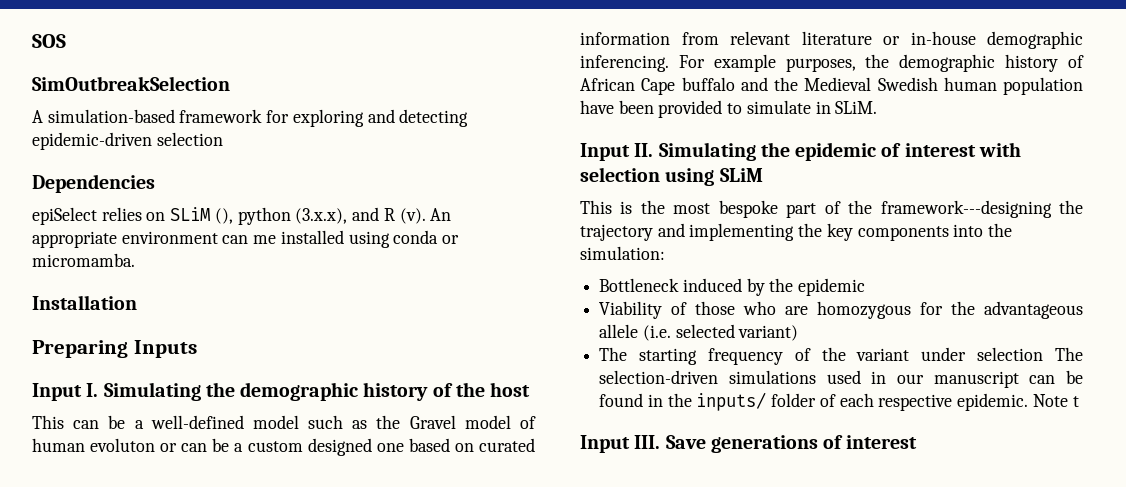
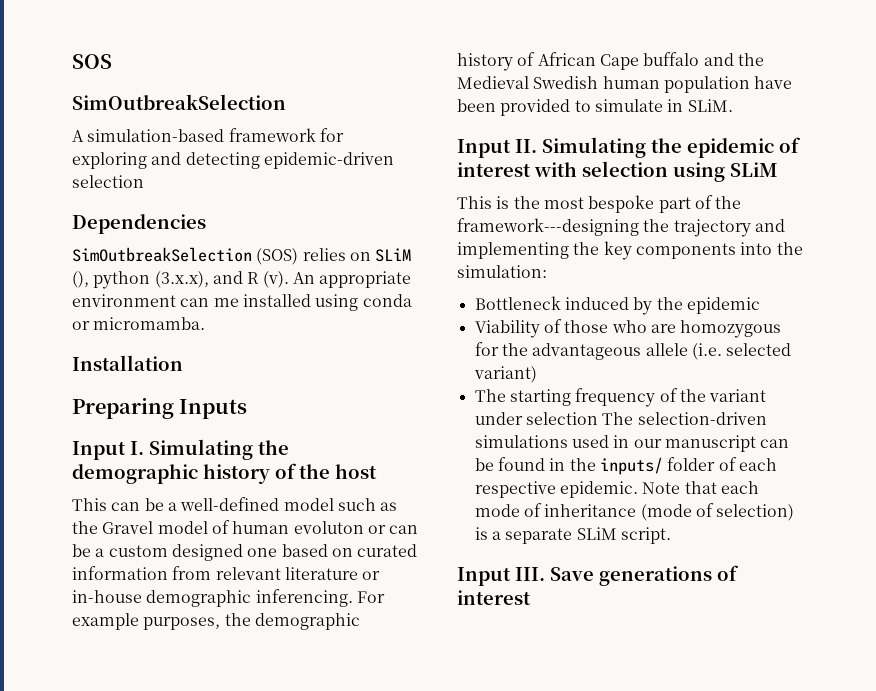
- epiSelect relies on SLiM (), python (3.x.x), and R (v).
+ SimOutbreakSelection (SOS) relies on SLiM (), python (3.x.x), and R (v).
- Note t
+ Note that each mode of inheritance (mode of selection) is a separate SLiM script.

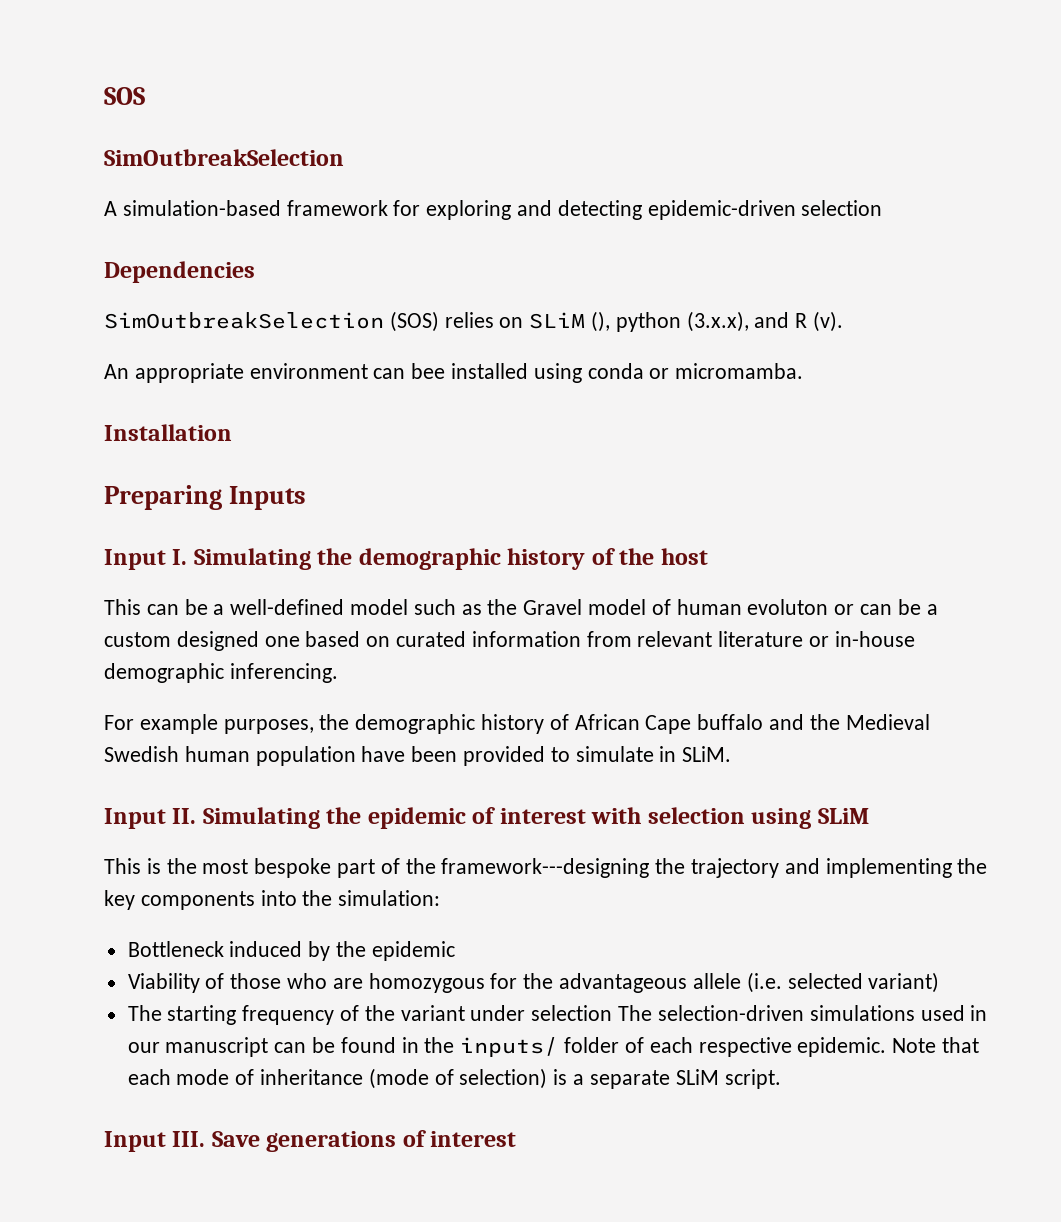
- SimOutbreakSelection (SOS) relies on SLiM (), python (3.x.x), and R (v). An appropriate environment can me installed using conda or micromamba.
+ SimOutbreakSelection (SOS) relies on SLiM (), python (3.x.x), and R (v).
+ An appropriate environment can bee installed using conda or micromamba.
- This can be a well-defined model such as the Gravel model of human evoluton or can be a custom designed one based on curated information from relevant literature or in-house demographic inferencing. For example purposes, the demographic history of African Cape buffalo and the Medieval Swedish human population have been provided to simulate in SLiM.
+ This can be a well-defined model such as the Gravel model of human evoluton or can be a custom designed one based on curated information from relevant literature or in-house demographic inferencing.
+ For example purposes, the demographic history of African Cape buffalo and the Medieval Swedish human population have been provided to simulate in SLiM.

